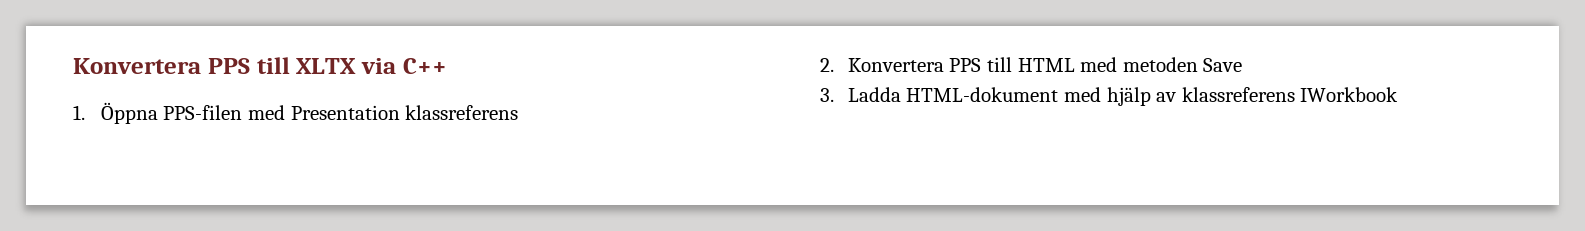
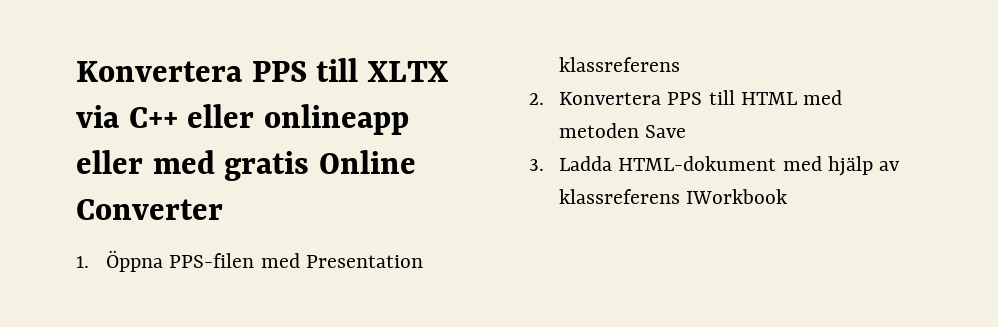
- Konvertera PPS till XLTX via C++
+ Konvertera PPS till XLTX via C++ eller onlineapp eller med gratis Online Converter

